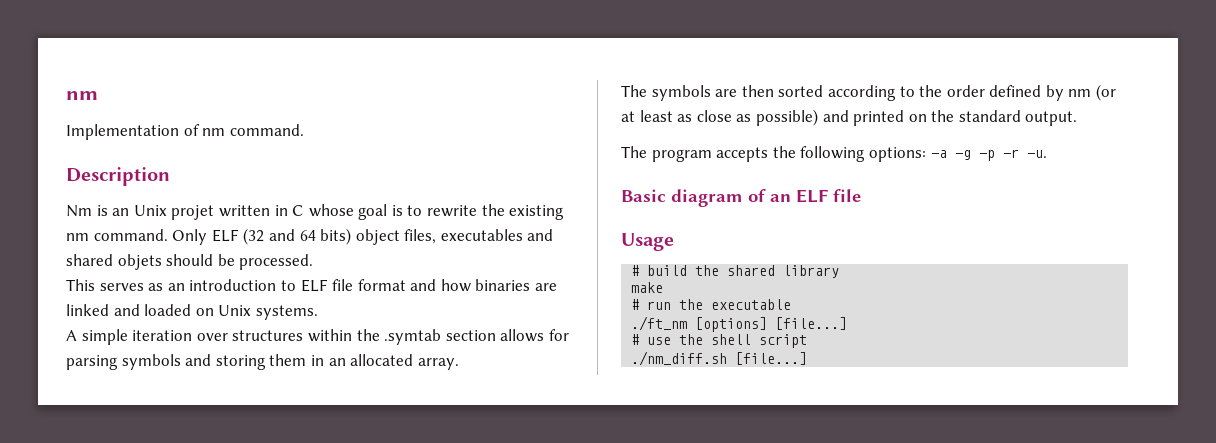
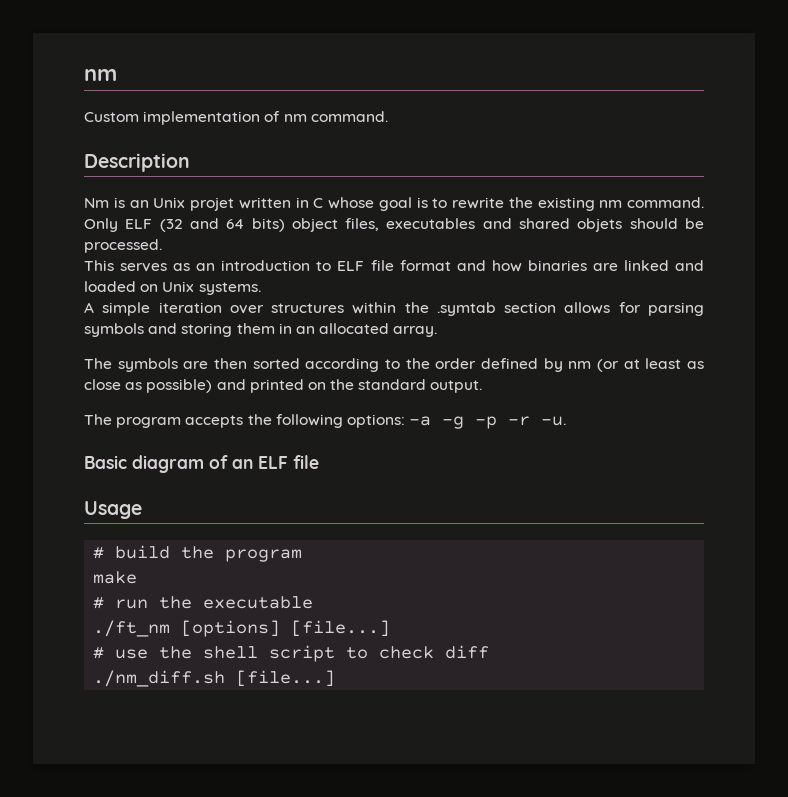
- Implementation of nm command.
+ Custom implementation of nm command.
- # build the shared library
+ # build the program
- # use the shell script
+ # use the shell script to check diff

